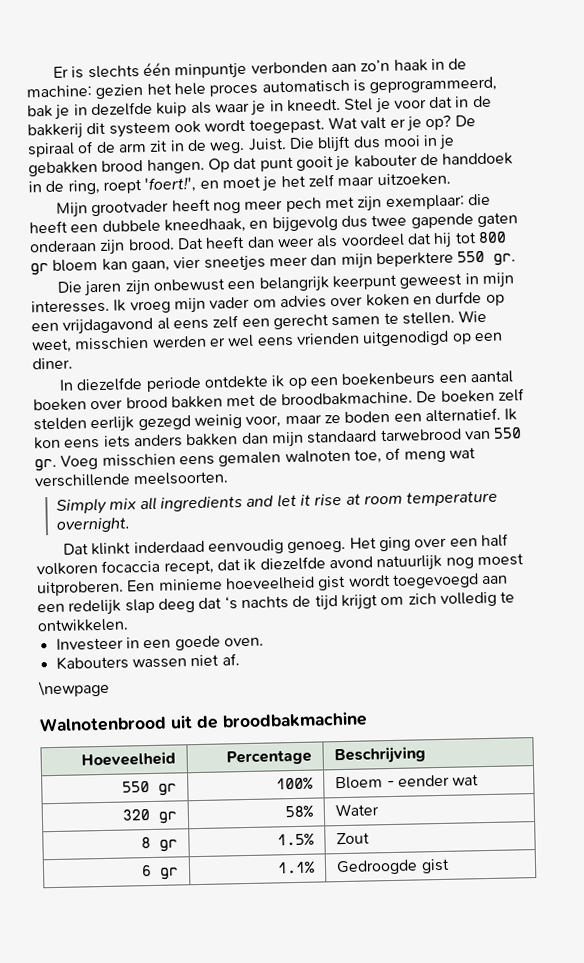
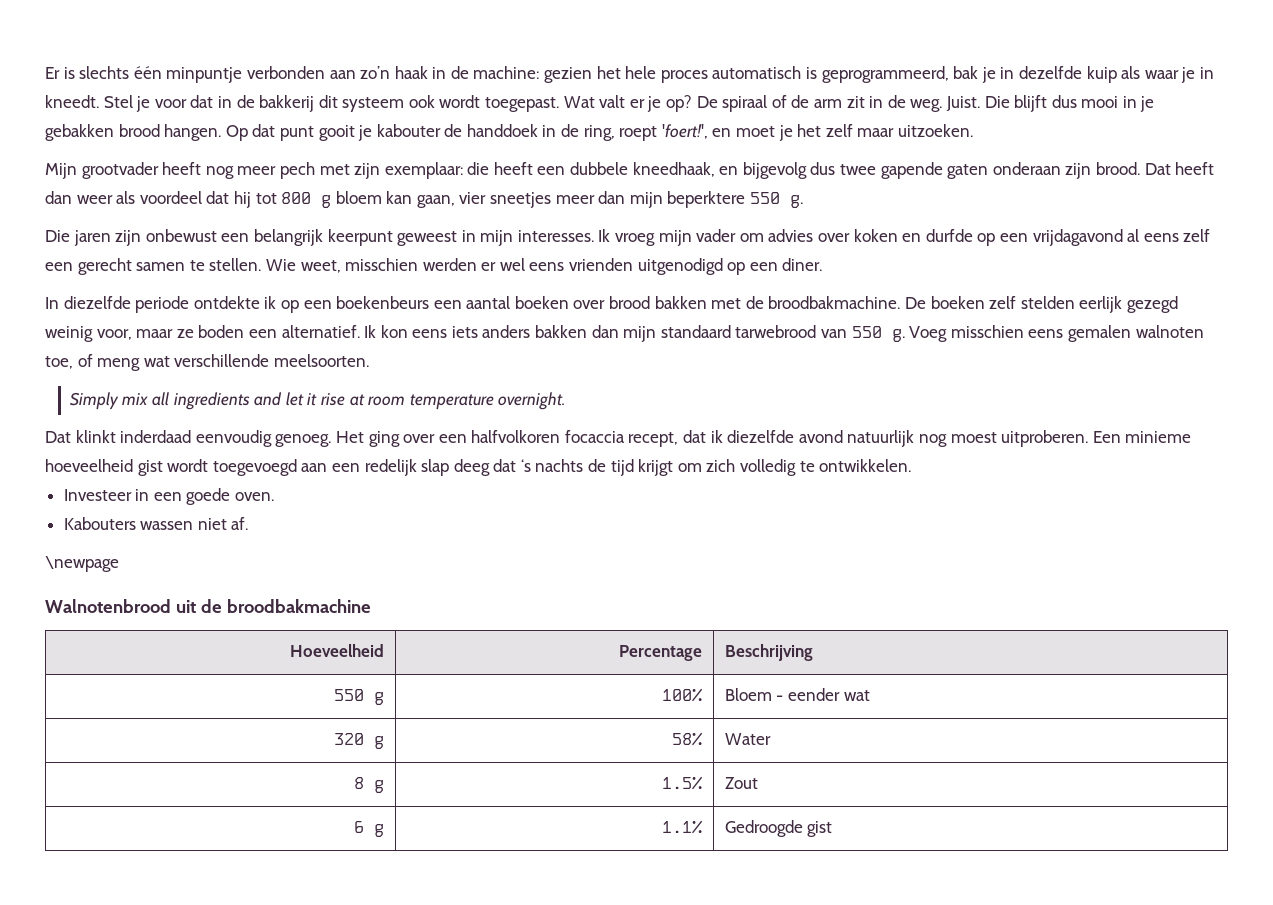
- Dat heeft dan weer als voordeel dat hij tot 800 gr bloem kan gaan, vier sneetjes meer dan mijn beperktere 550 gr.
+ Dat heeft dan weer als voordeel dat hij tot 800 g bloem kan gaan, vier sneetjes meer dan mijn beperktere 550 g.
- Ik kon eens iets anders bakken dan mijn standaard tarwebrood van 550 gr.
+ Ik kon eens iets anders bakken dan mijn standaard tarwebrood van 550 g.
- Het ging over een half volkoren focaccia recept, dat ik diezelfde avond natuurlijk nog moest uitproberen.
+ Het ging over een halfvolkoren focaccia recept, dat ik diezelfde avond natuurlijk nog moest uitproberen.
- 550 gr | 100% | Bloem - eender wat
+ 550 g | 100% | Bloem - eender wat
- 320 gr | 58% | Water
+ 320 g | 58% | Water
- 8 gr | 1.5% | Zout
+ 8 g | 1.5% | Zout
- 6 gr | 1.1% | Gedroogde gist
+ 6 g | 1.1% | Gedroogde gist

